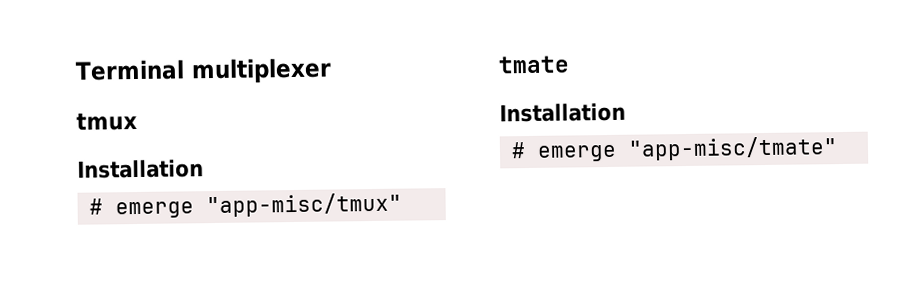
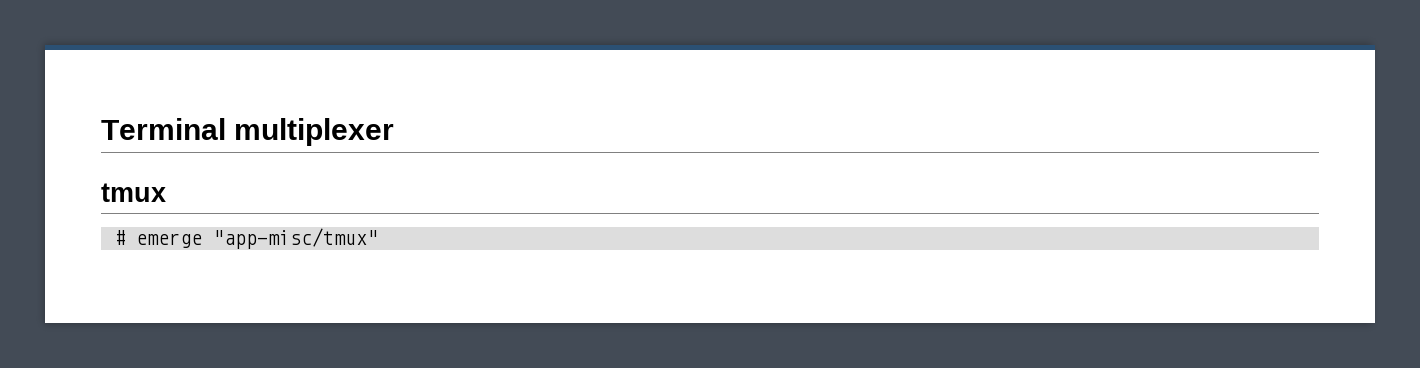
  tmux
- Installation
- tmate
- Installation
- # emerge "app-misc/tmate"

